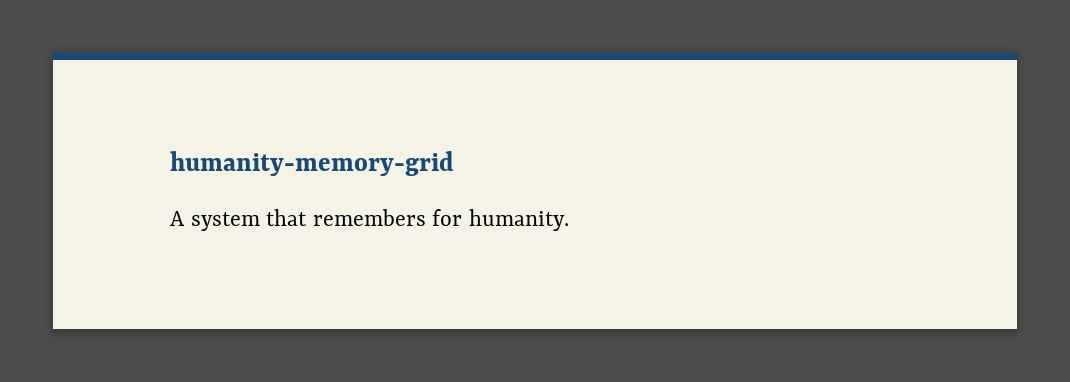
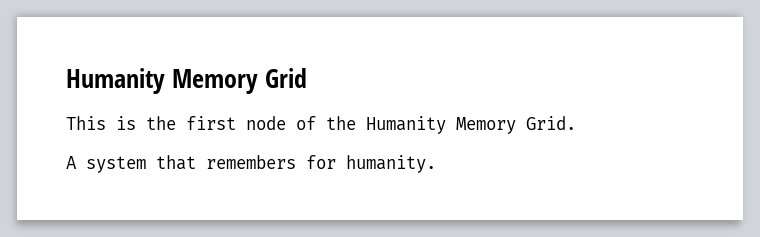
- humanity-memory-grid
+ Humanity Memory Grid
+ This is the first node of the Humanity Memory Grid.

